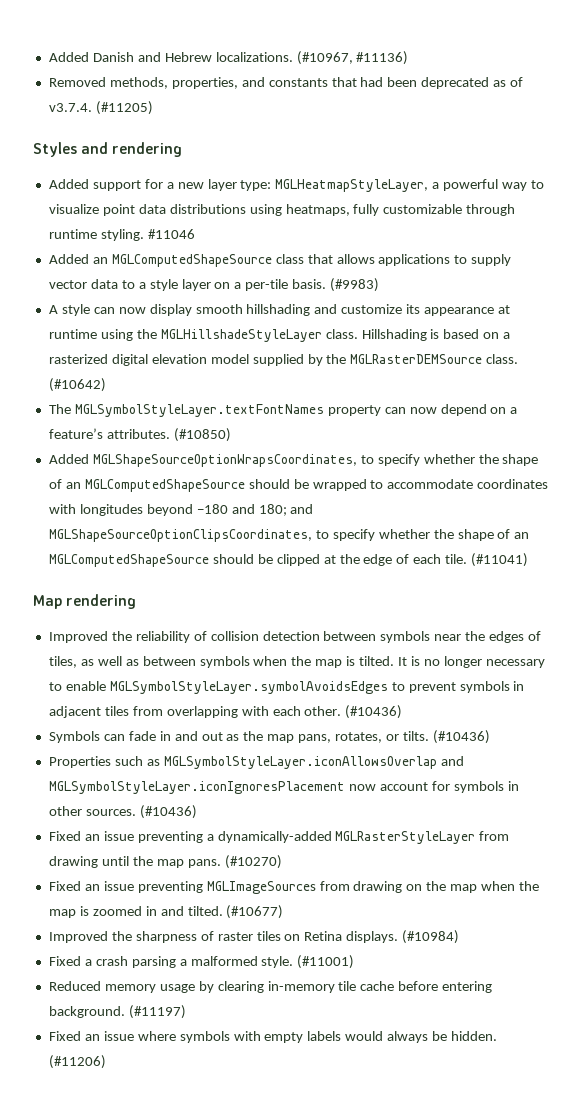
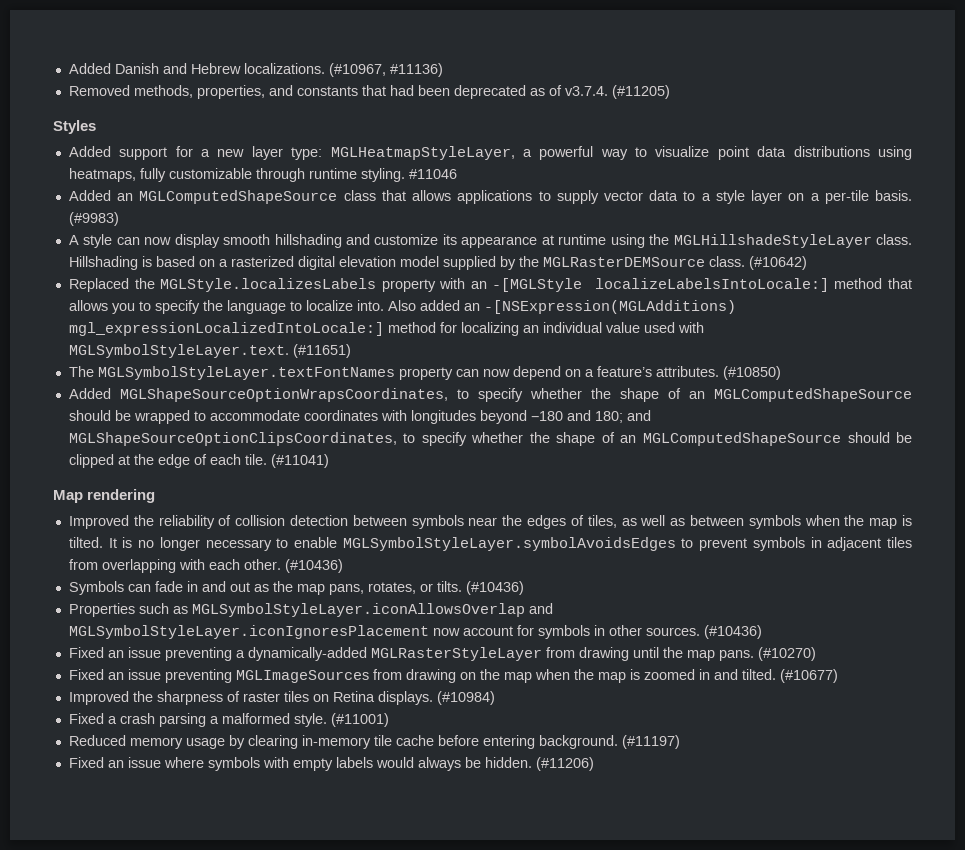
- Styles and rendering
+ Styles
+ Replaced the MGLStyle.localizesLabels property with an -[MGLStyle localizeLabelsIntoLocale:] method that allows you to specify the language to localize into. Also added an -[NSExpression(MGLAdditions) mgl_expressionLocalizedIntoLocale:] method for localizing an individual value used with MGLSymbolStyleLayer.text. (#11651)

